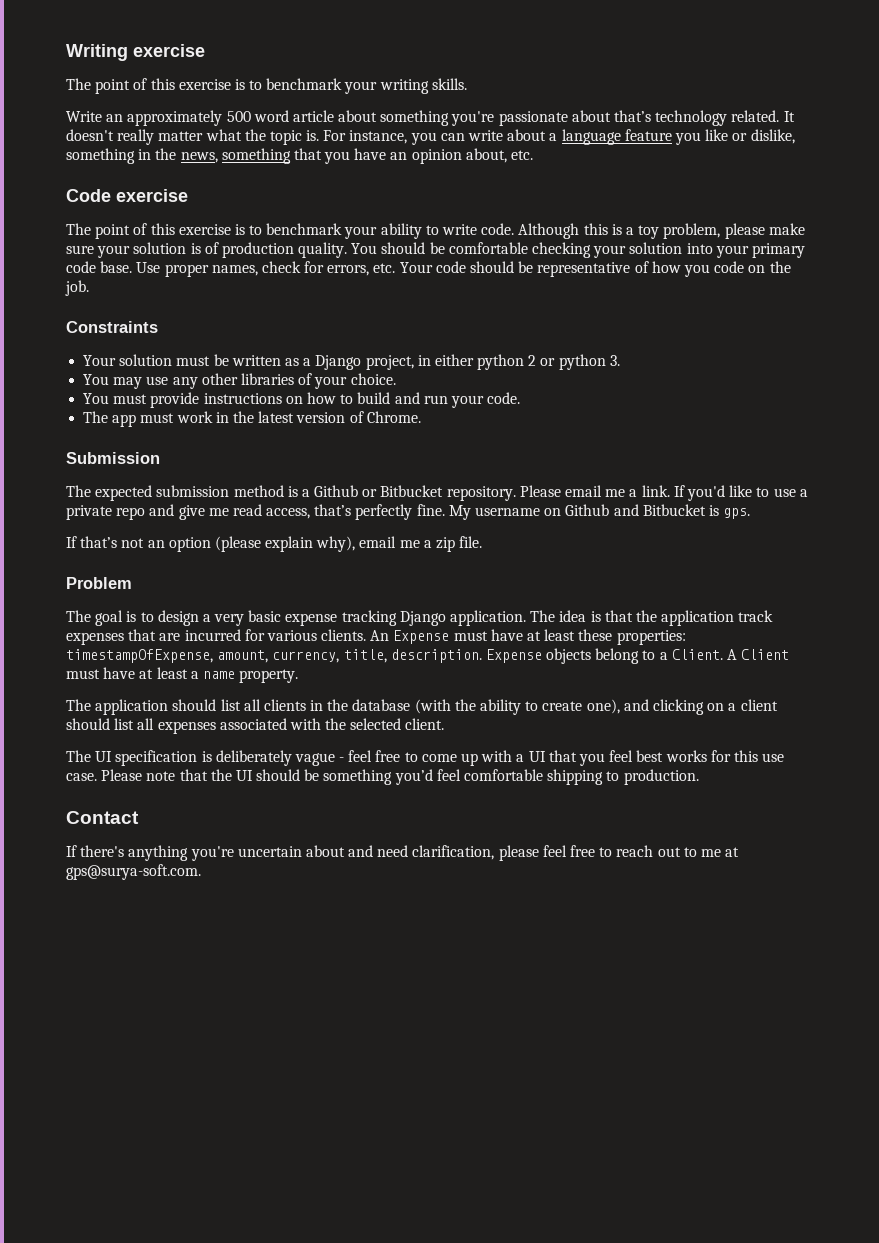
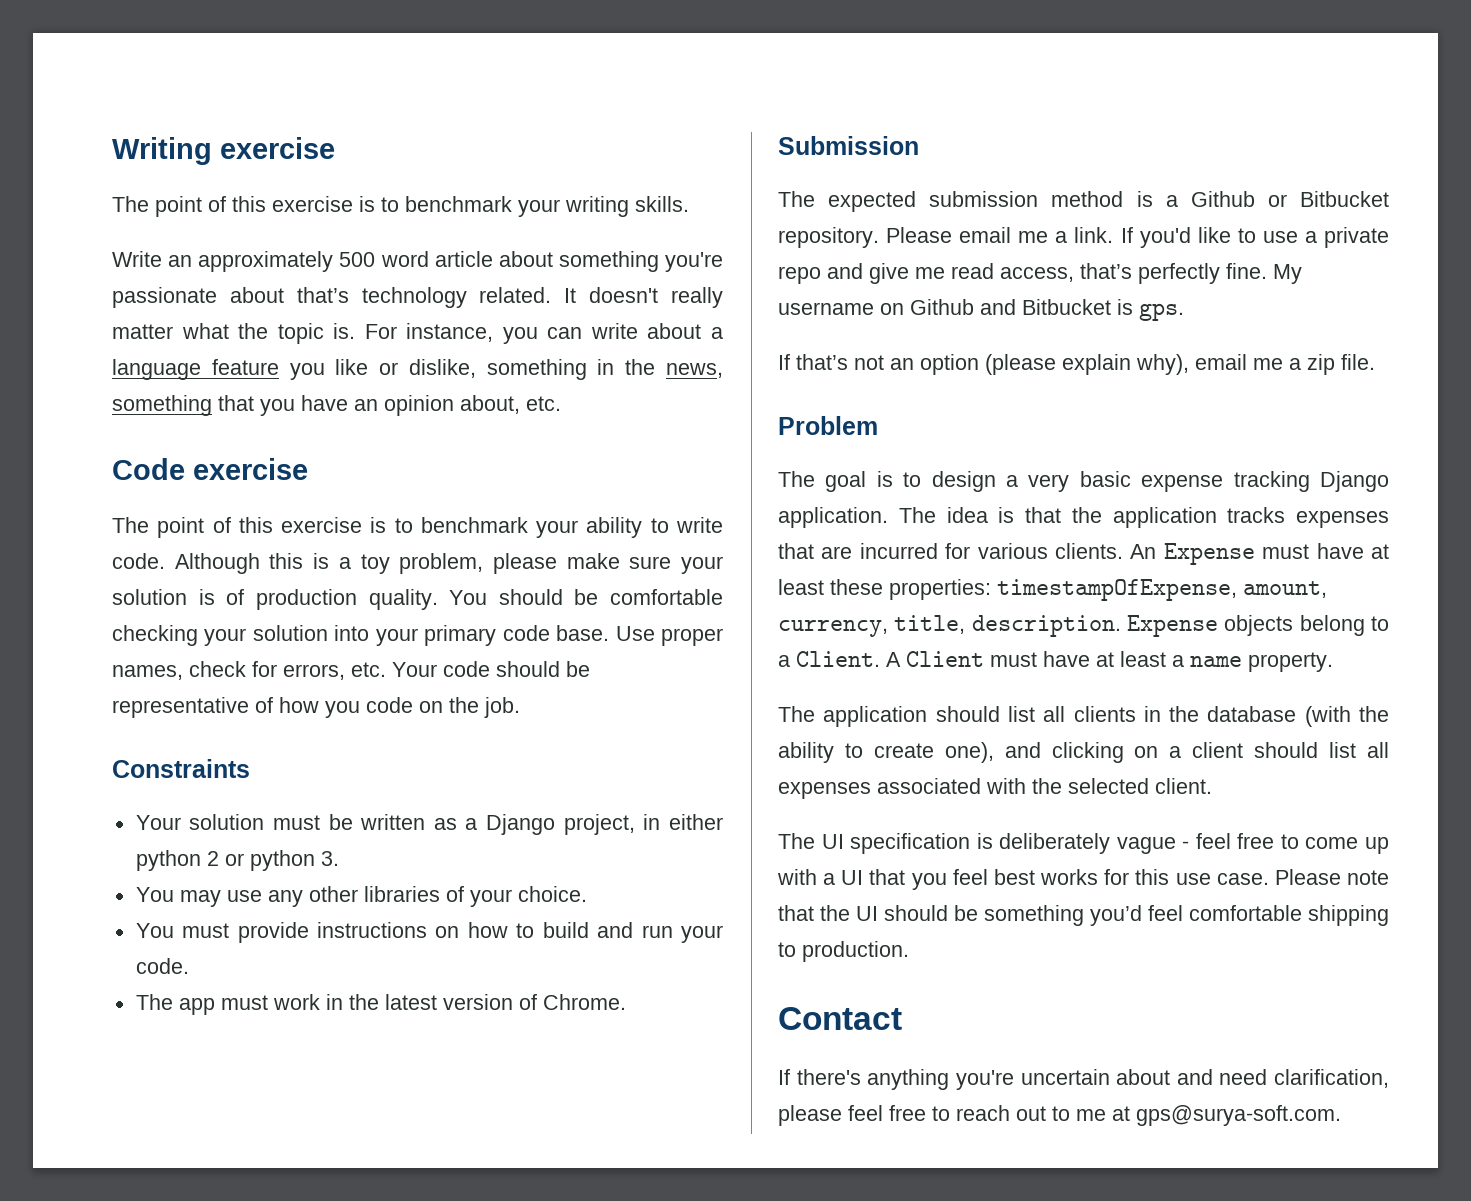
- The idea is that the application track expenses that are incurred for various clients.
+ The idea is that the application tracks expenses that are incurred for various clients.

